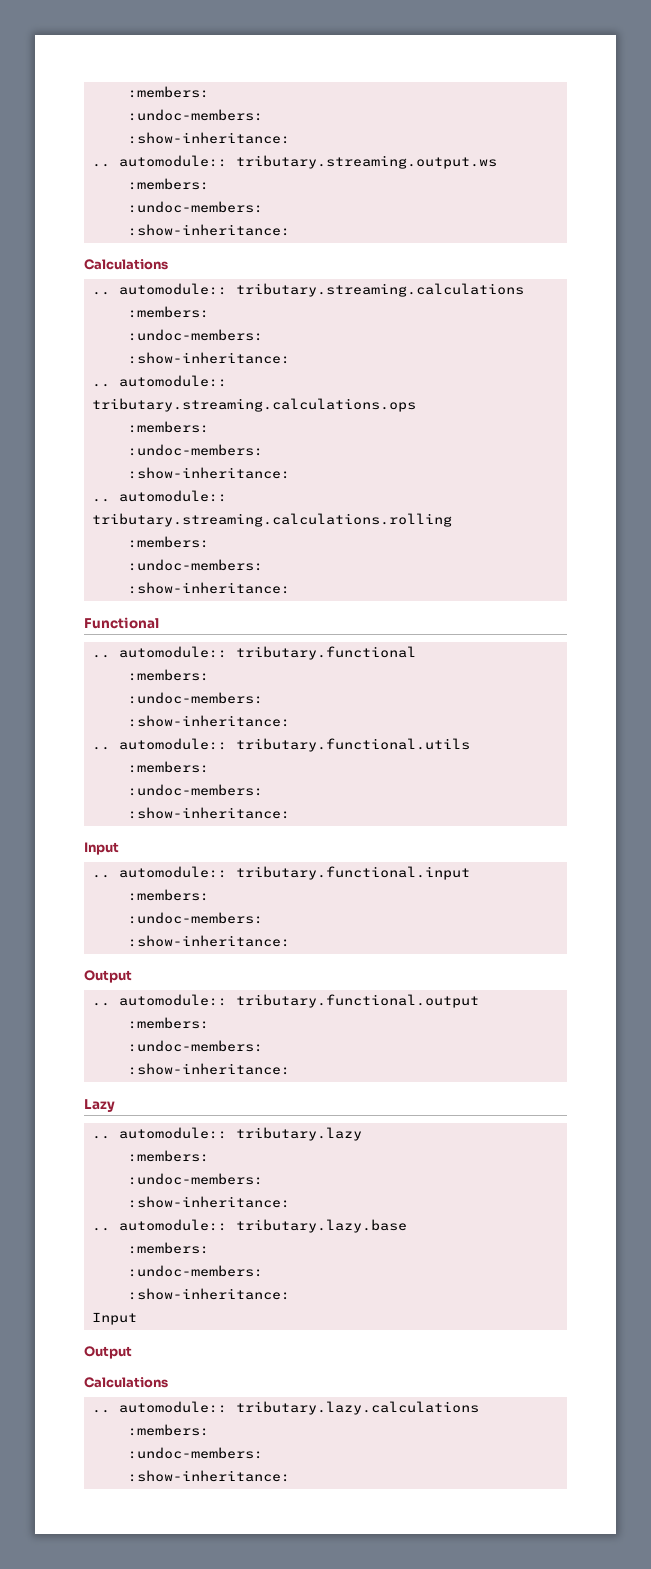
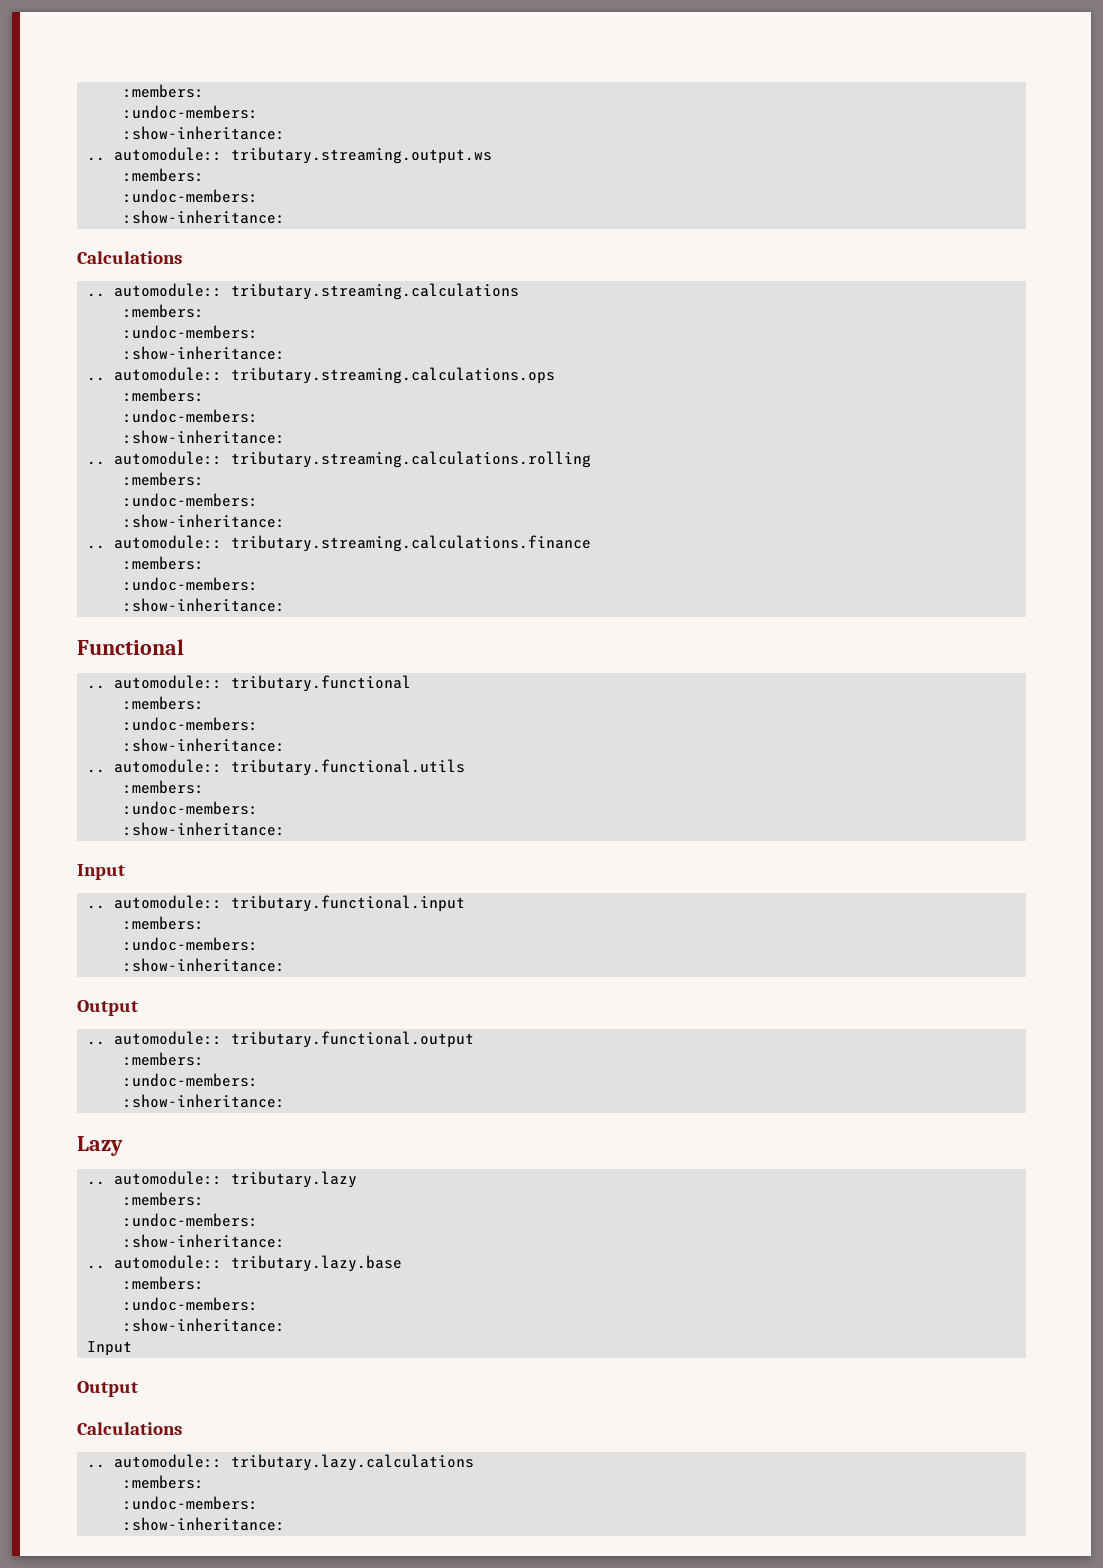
+ .. automodule:: tributary.streaming.calculations.finance
+ :members:
+ :undoc-members:
+ :show-inheritance:

